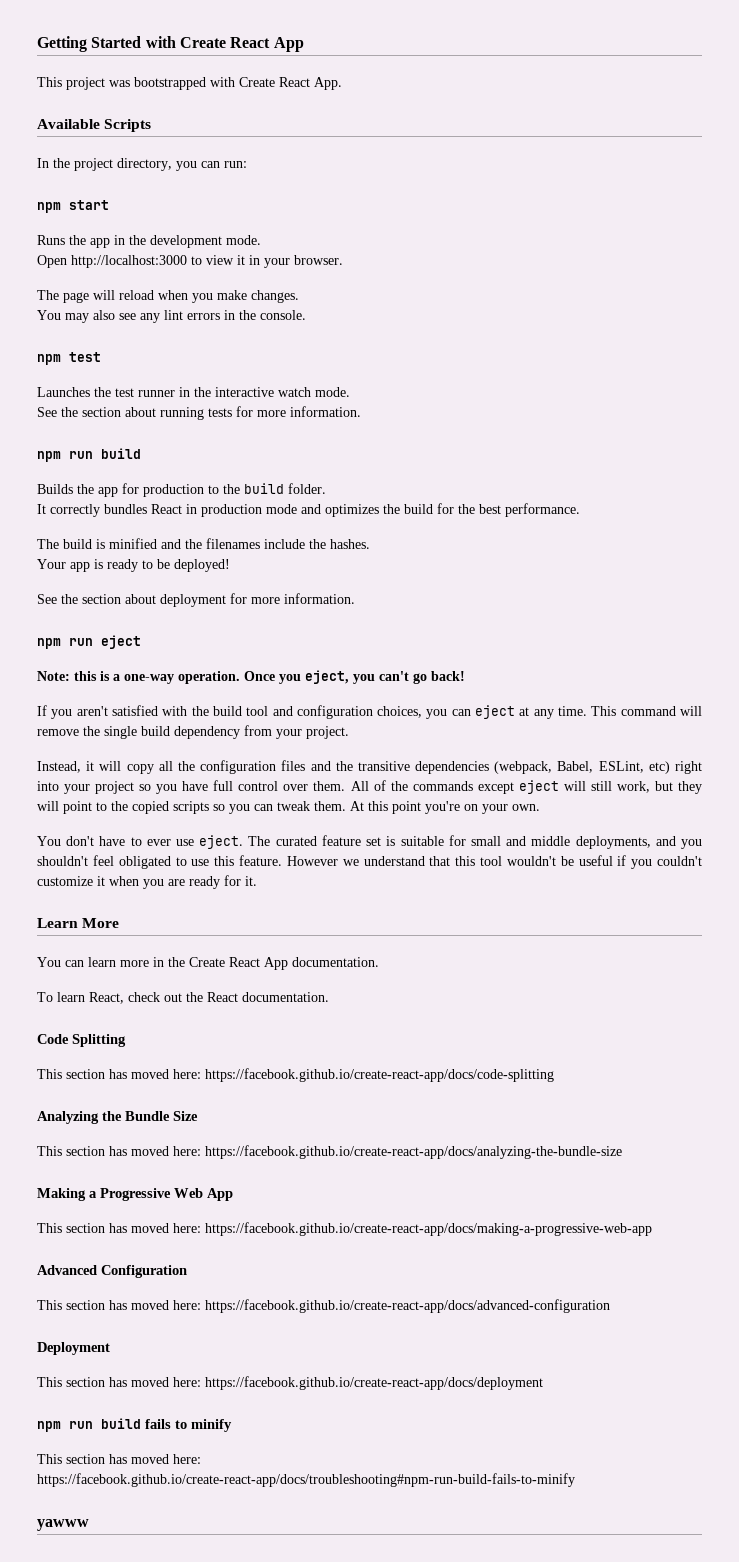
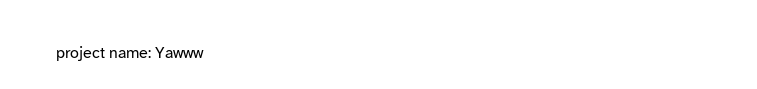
- Getting Started with Create React App
- This project was bootstrapped with Create React App.
- Available Scripts
- In the project directory, you can run:
- npm start
- Runs the app in the development mode.
- Open http://localhost:3000 to view it in your browser.
- The page will reload when you make changes.
- You may also see any lint errors in the console.
- npm test
- Launches the test runner in the interactive watch mode.
- See the section about running tests for more information.
- npm run build
- Builds the app for production to the build folder.
- It correctly bundles React in production mode and optimizes the build for the best performance.
- The build is minified and the filenames include the hashes.
- Your app is ready to be deployed!
- See the section about deployment for more information.
- npm run eject
- Note: this is a one-way operation. Once you eject, you can't go back!
- If you aren't satisfied with the build tool and configuration choices, you can eject at any time. This command will remove the single build dependency from your project.
- Instead, it will copy all the configuration files and the transitive dependencies (webpack, Babel, ESLint, etc) right into your project so you have full control over them. All of the commands except eject will still work, but they will point to the copied scripts so you can tweak them. At this point you're on your own.
- You don't have to ever use eject. The curated feature set is suitable for small and middle deployments, and you shouldn't feel obligated to use this feature. However we understand that this tool wouldn't be useful if you couldn't customize it when you are ready for it.
- Learn More
- You can learn more in the Create React App documentation.
- To learn React, check out the React documentation.
- Code Splitting
- This section has moved here: https://facebook.github.io/create-react-app/docs/code-splitting
- Analyzing the Bundle Size
- This section has moved here: https://facebook.github.io/create-react-app/docs/analyzing-the-bundle-size
- Making a Progressive Web App
- This section has moved here: https://facebook.github.io/create-react-app/docs/making-a-progressive-web-app
- Advanced Configuration
- This section has moved here: https://facebook.github.io/create-react-app/docs/advanced-configuration
- Deployment
- This section has moved here: https://facebook.github.io/create-react-app/docs/deployment
- npm run build fails to minify
- This section has moved here: https://facebook.github.io/create-react-app/docs/troubleshooting#npm-run-build-fails-to-minify
- yawww
+ project name: Yawww

